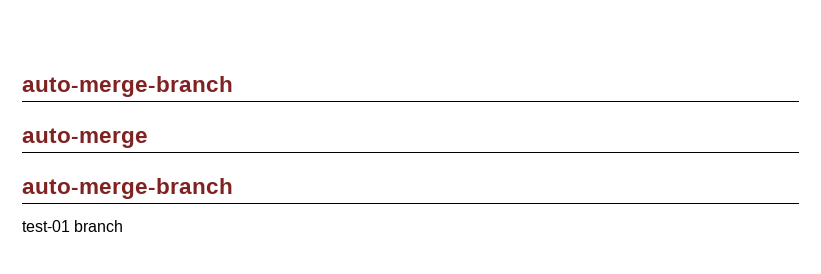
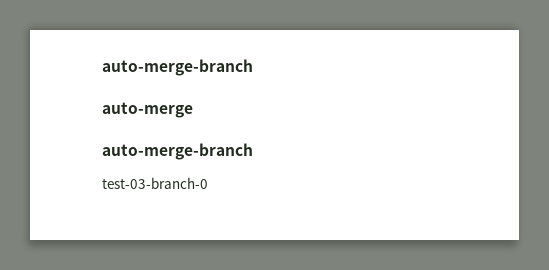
- test-01 branch
+ test-03-branch-0

